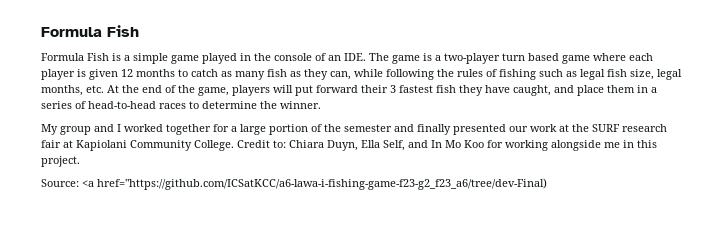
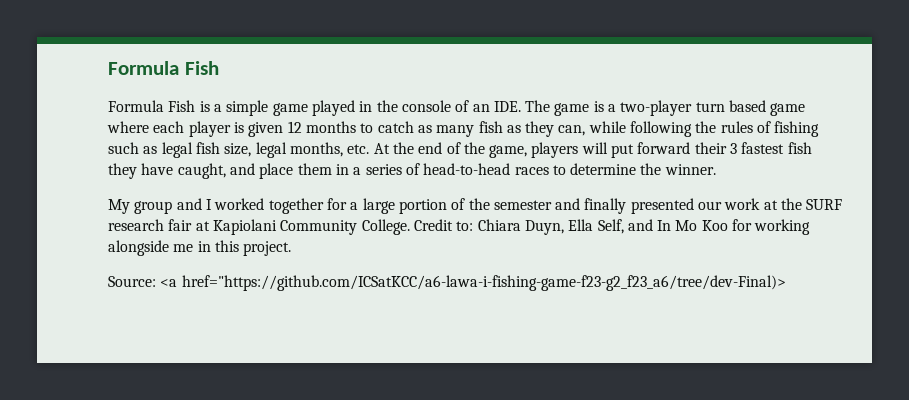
- Source: <a href="https://github.com/ICSatKCC/a6-lawa-i-fishing-game-f23-g2_f23_a6/tree/dev-Final)
+ Source: <a href="https://github.com/ICSatKCC/a6-lawa-i-fishing-game-f23-g2_f23_a6/tree/dev-Final)>

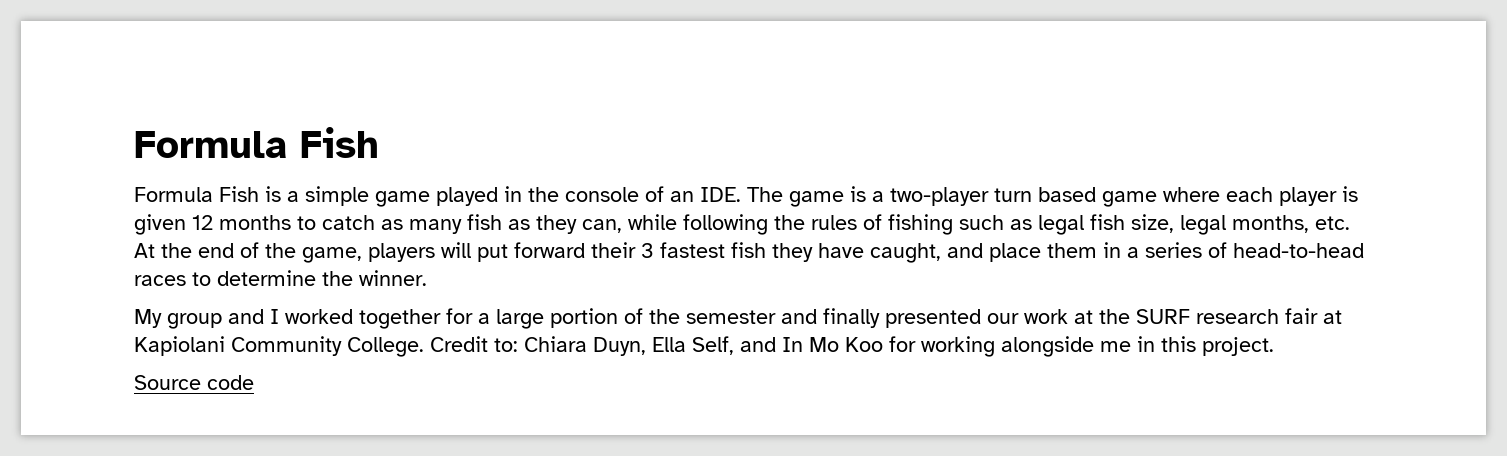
- Source: <a href="https://github.com/ICSatKCC/a6-lawa-i-fishing-game-f23-g2_f23_a6/tree/dev-Final)>
+ Source code

